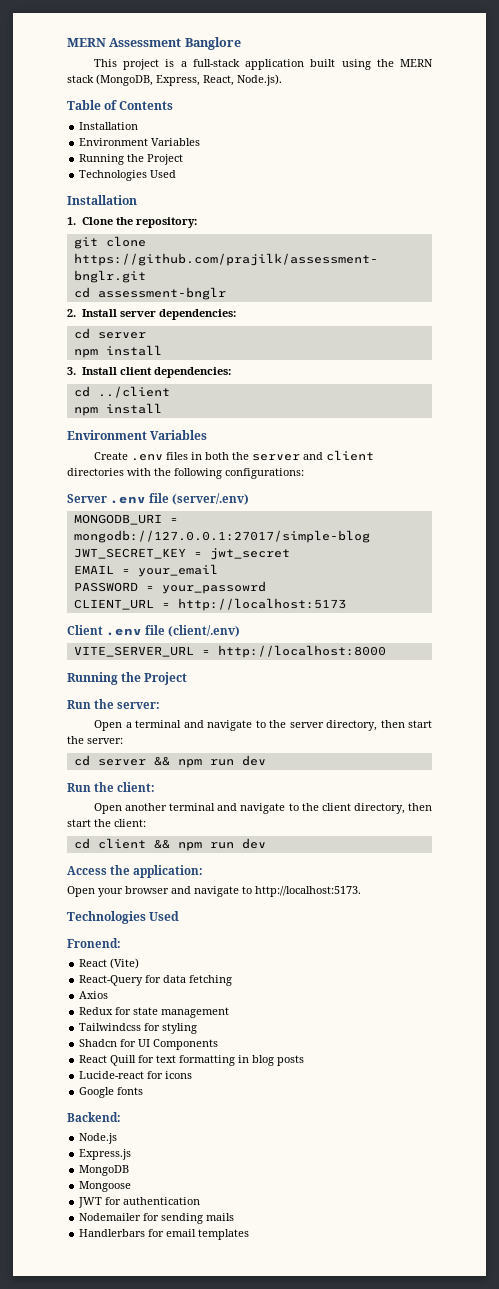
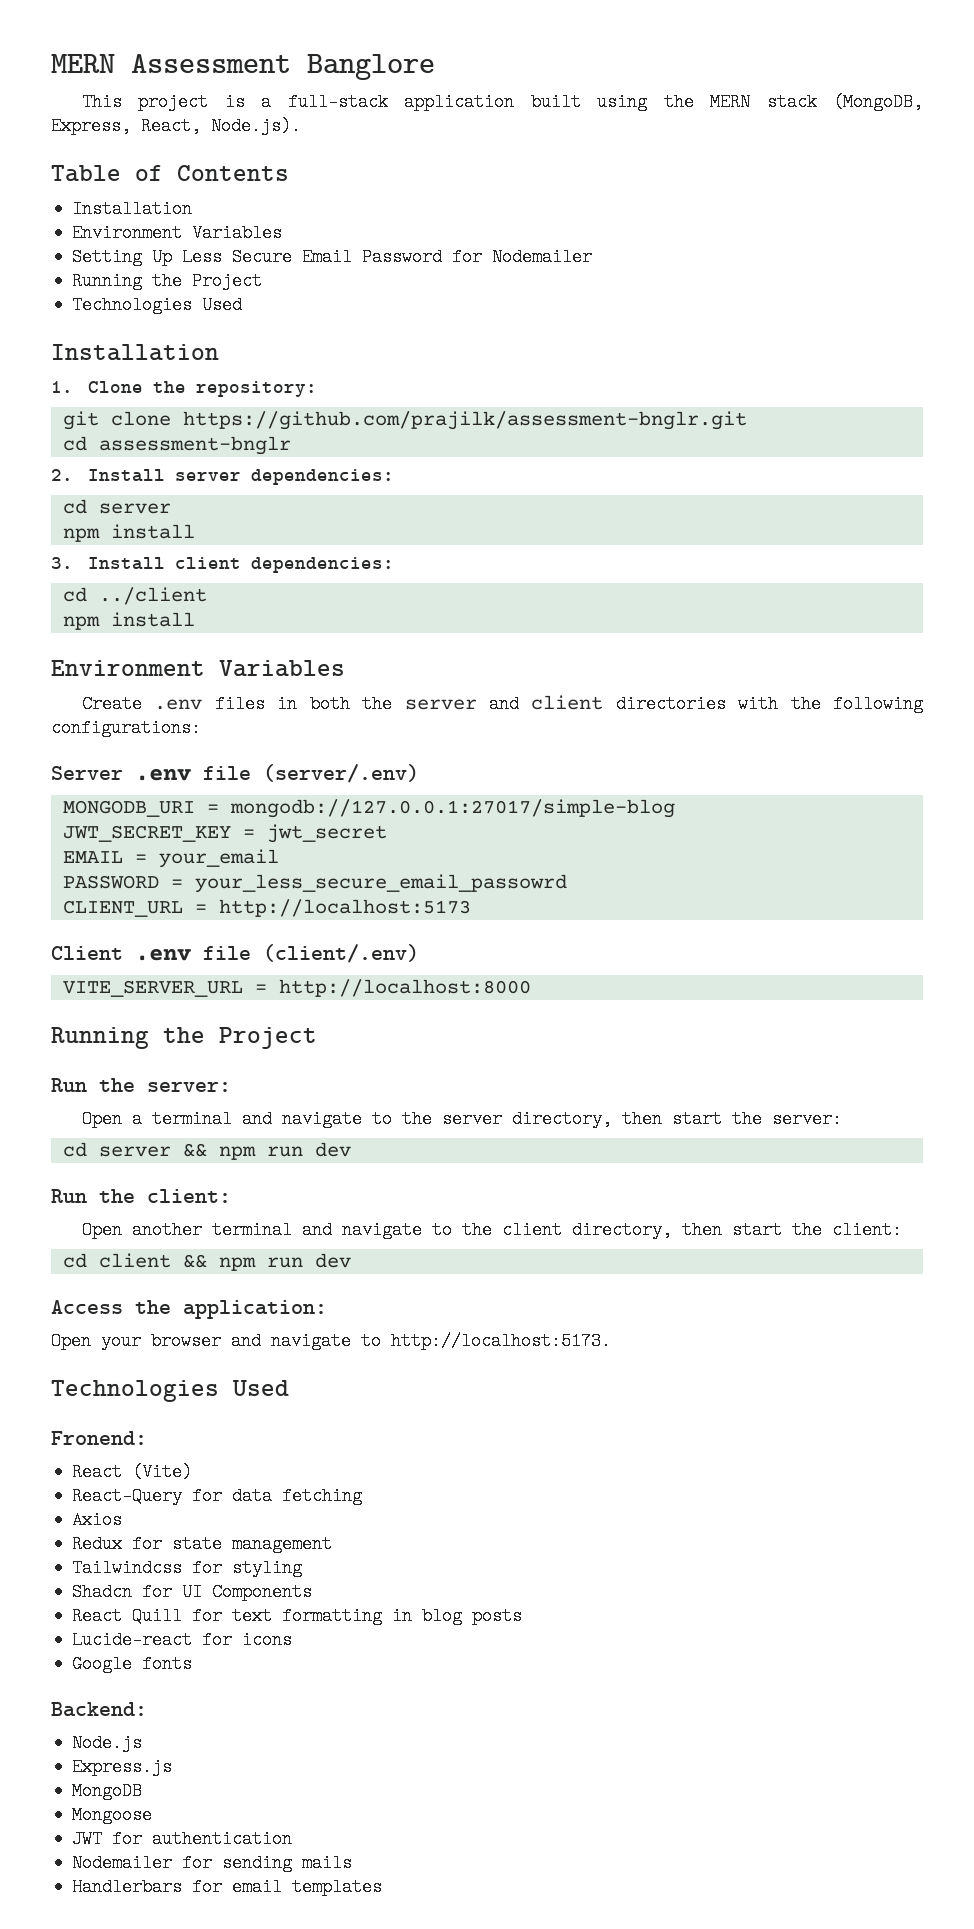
+ Setting Up Less Secure Email Password for Nodemailer
- PASSWORD = your_passowrd
+ PASSWORD = your_less_secure_email_passowrd

